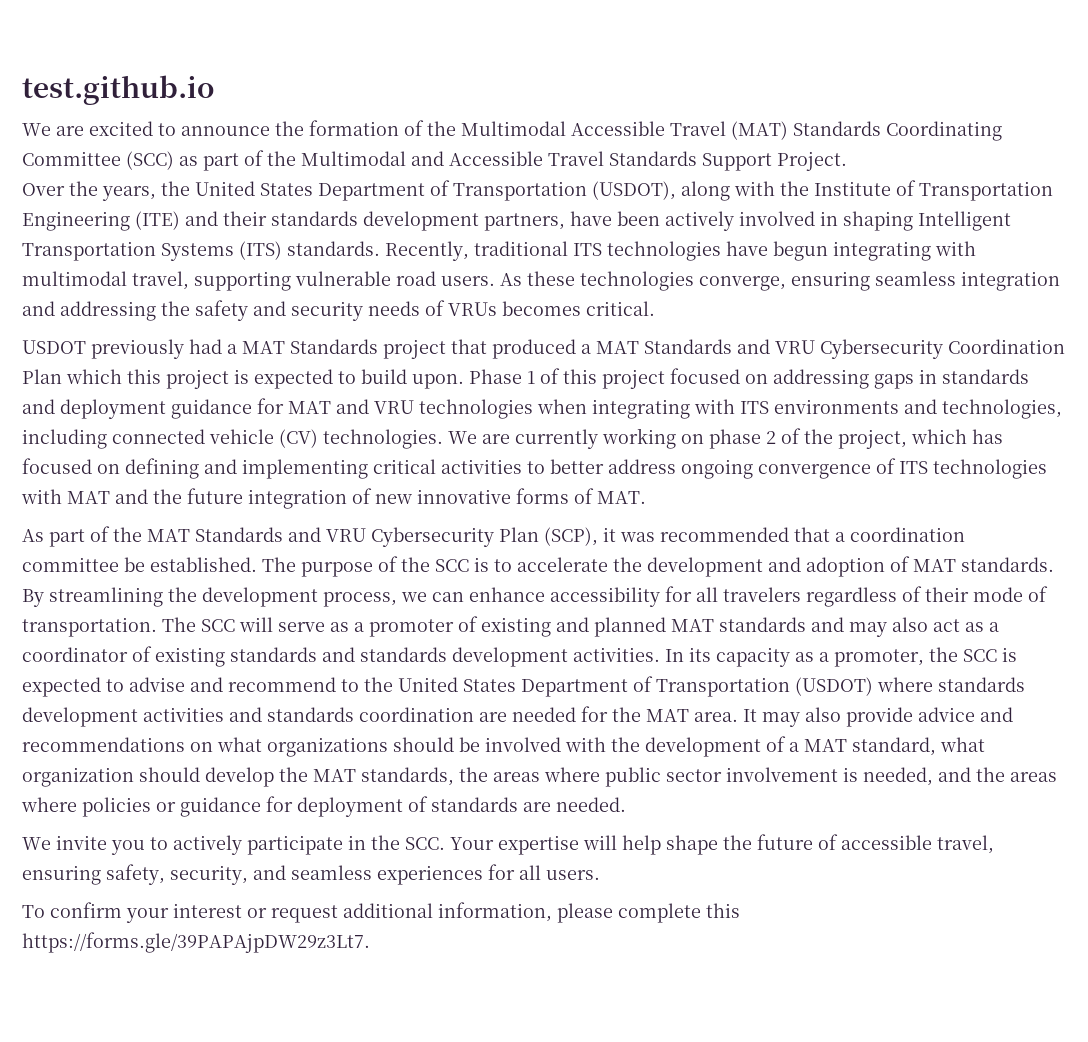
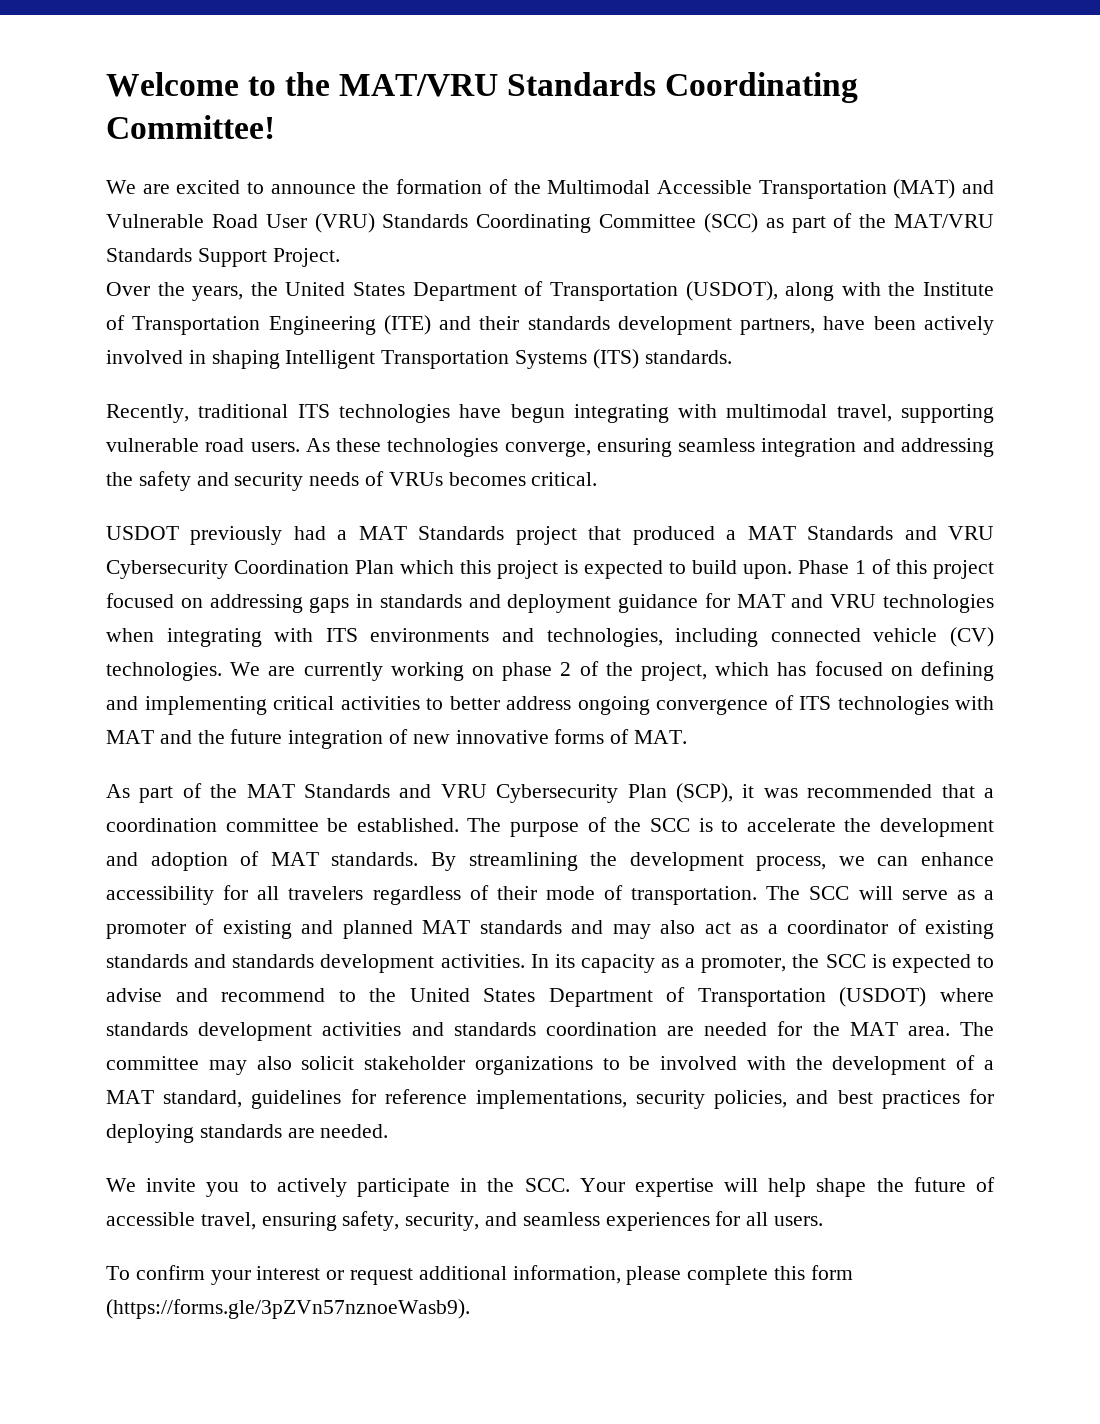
- test.github.io
+ Welcome to the MAT/VRU Standards Coordinating Committee!
- We are excited to announce the formation of the Multimodal Accessible Travel (MAT) Standards Coordinating Committee (SCC) as part of the Multimodal and Accessible Travel Standards Support Project.
+ We are excited to announce the formation of the Multimodal Accessible Transportation (MAT) and Vulnerable Road User (VRU) Standards Coordinating Committee (SCC) as part of the MAT/VRU Standards Support Project.
- Over the years, the United States Department of Transportation (USDOT), along with the Institute of Transportation Engineering (ITE) and their standards development partners, have been actively involved in shaping Intelligent Transportation Systems (ITS) standards. Recently, traditional ITS technologies have begun integrating with multimodal travel, supporting vulnerable road users.
+ Over the years, the United States Department of Transportation (USDOT), along with the Institute of Transportation Engineering (ITE) and their standards development partners, have been actively involved in shaping Intelligent Transportation Systems (ITS) standards.
+ Recently, traditional ITS technologies have begun integrating with multimodal travel, supporting vulnerable road users.
- It may also provide advice and recommendations on what organizations should be involved with the development of a MAT standard, what organization should develop the MAT standards, the areas where public sector involvement is needed, and the areas where policies or guidance for deployment of standards are needed.
+ The committee may also solicit stakeholder organizations to be involved with the development of a MAT standard, guidelines for reference implementations, security policies, and best practices for deploying standards are needed.
- To confirm your interest or request additional information, please complete this https://forms.gle/39PAPAjpDW29z3Lt7.
+ To confirm your interest or request additional information, please complete this form (https://forms.gle/3pZVn57nznoeWasb9).

